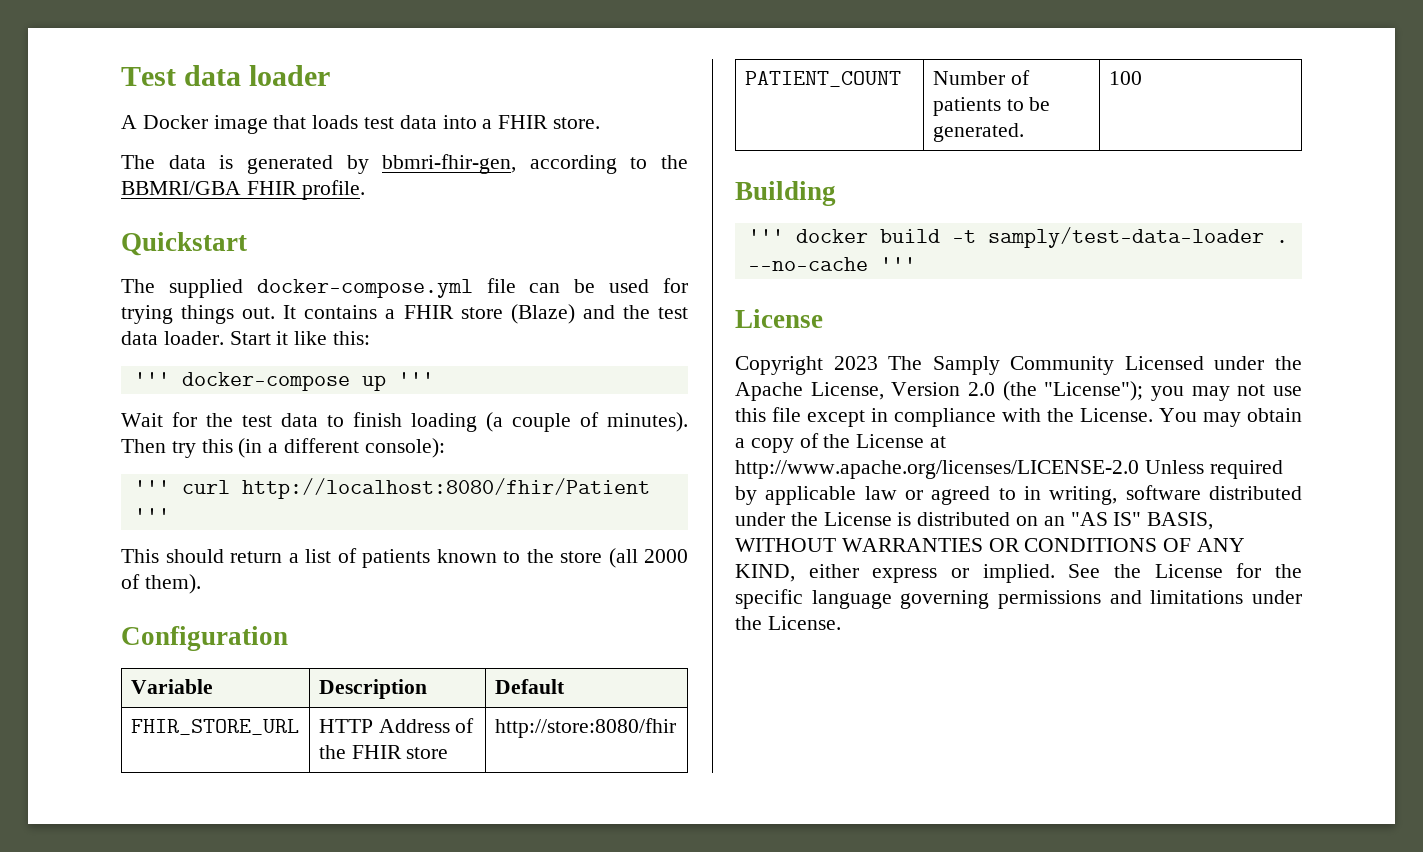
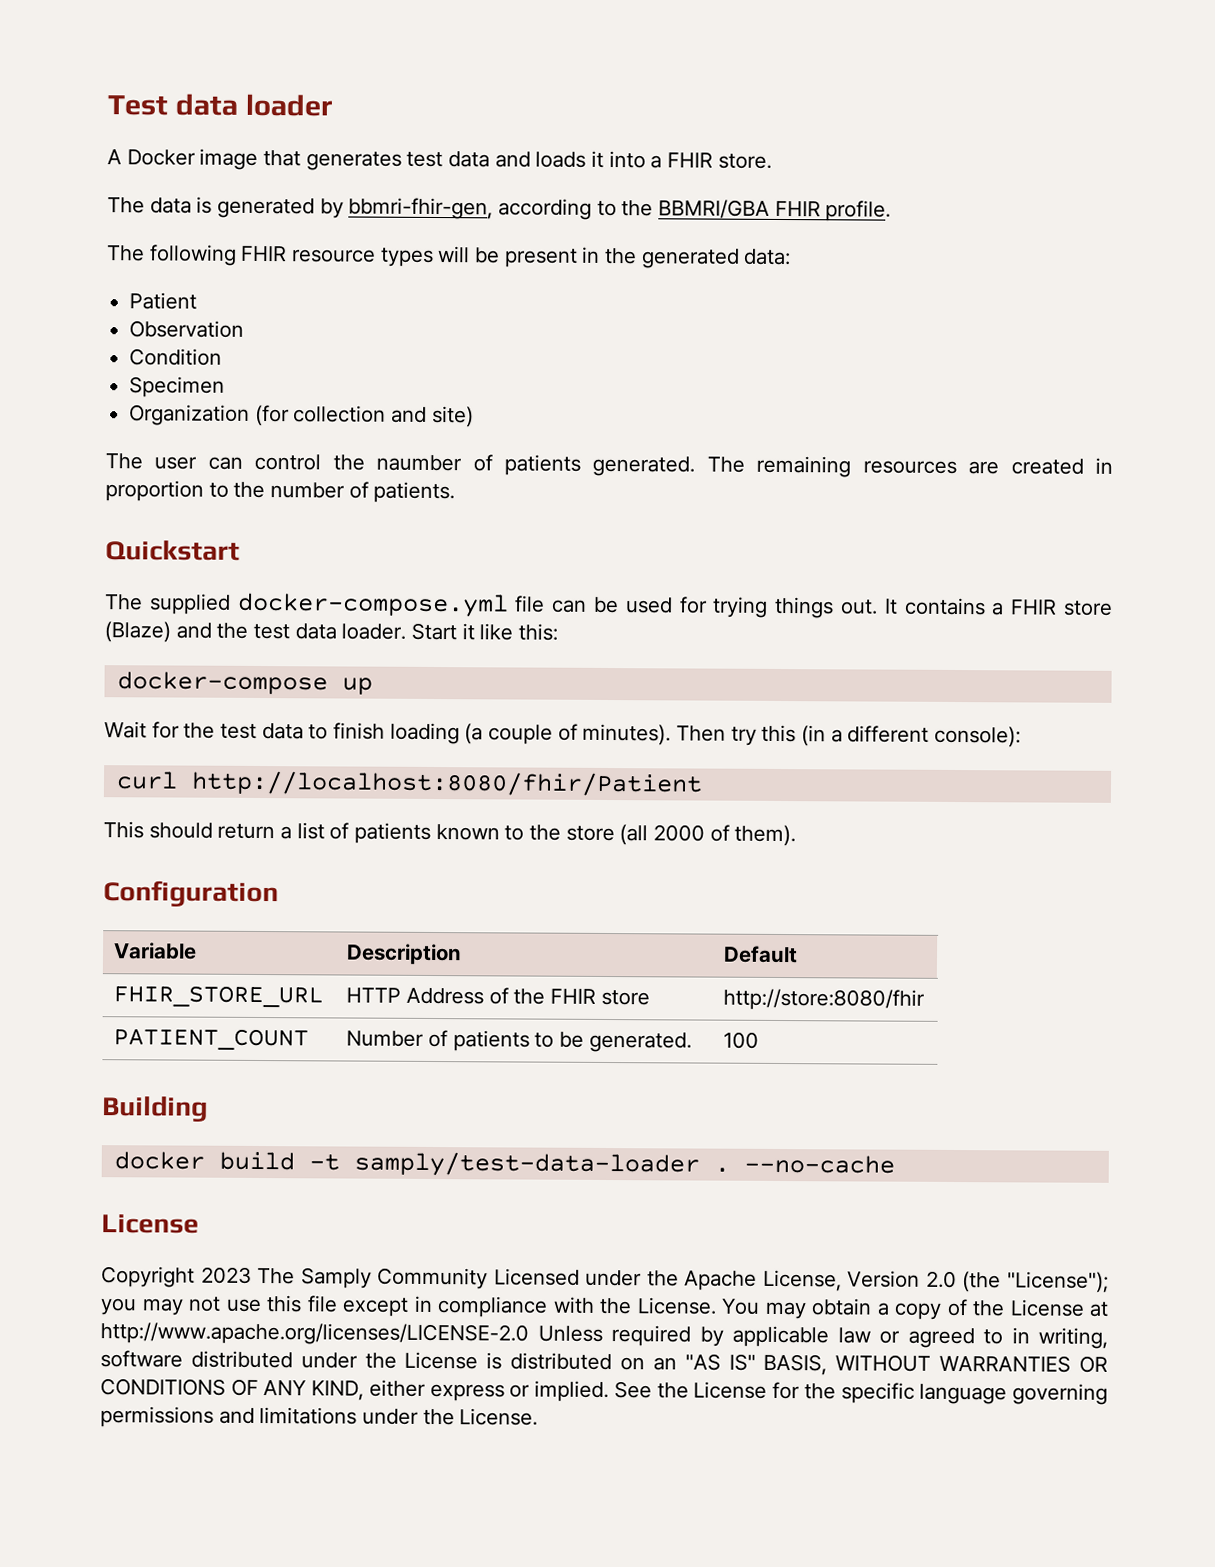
- A Docker image that loads test data into a FHIR store.
+ A Docker image that generates test data and loads it into a FHIR store.
+ The following FHIR resource types will be present in the generated data:
+ Patient
+ Observation
+ Condition
+ Specimen
+ Organization (for collection and site)
+ The user can control the naumber of patients generated. The remaining resources are created in proportion to the number of patients.
- ''' docker-compose up '''
+ docker-compose up
- ''' curl http://localhost:8080/fhir/Patient '''
+ curl http://localhost:8080/fhir/Patient
- ''' docker build -t samply/test-data-loader .
+ docker build -t samply/test-data-loader .
- --no-cache '''
+ --no-cache

